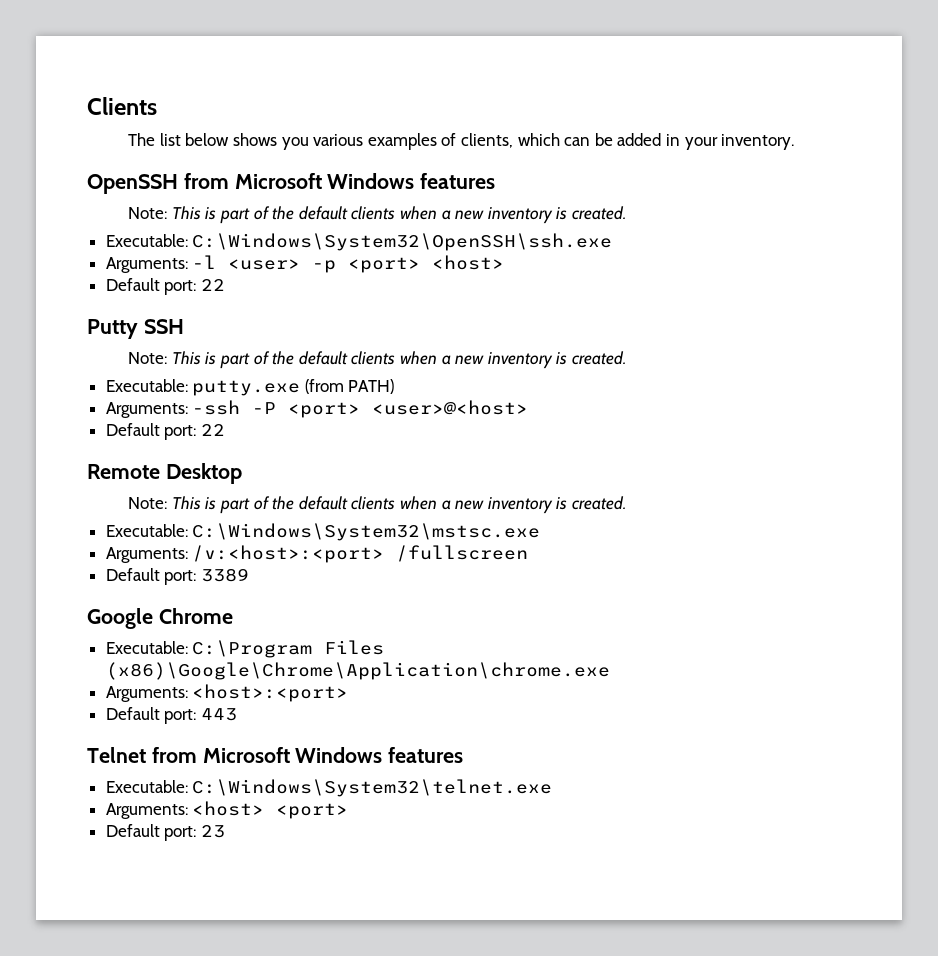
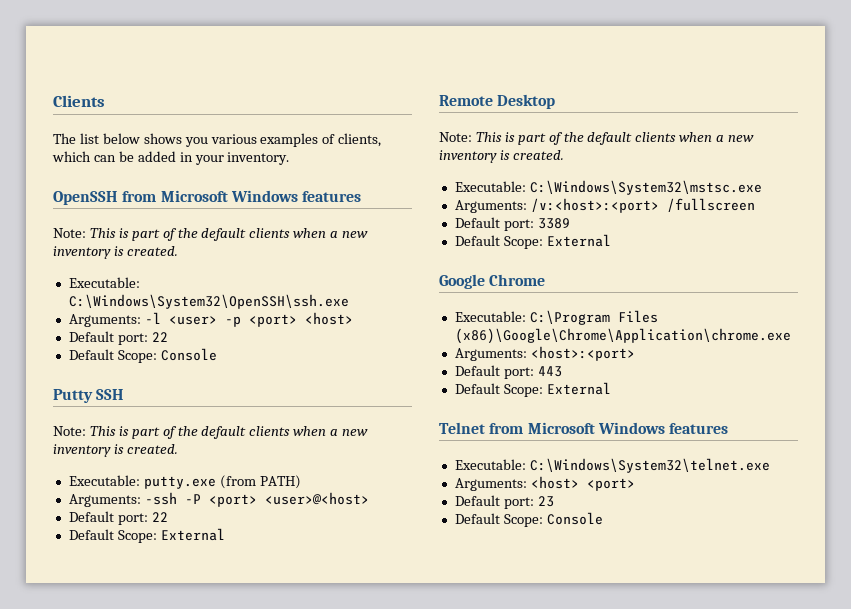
  Arguments: -l <user> -p <port> <host>
  Default port: 22
+ Default Scope: Console
  Arguments: -ssh -P <port> <user>@<host>
  Default port: 22
+ Default Scope: External
  Default port: 3389
+ Default Scope: External
  Default port: 443
+ Default Scope: External
  Default port: 23
+ Default Scope: Console

